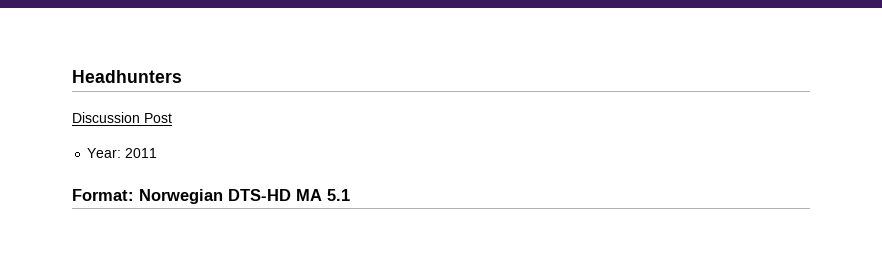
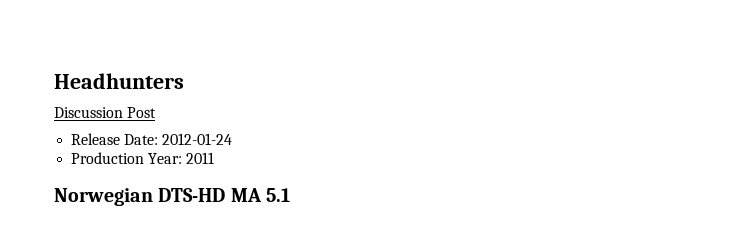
- Year: 2011
+ Release Date: 2012-01-24
+ Production Year: 2011
- Format: Norwegian DTS-HD MA 5.1
+ Norwegian DTS-HD MA 5.1

